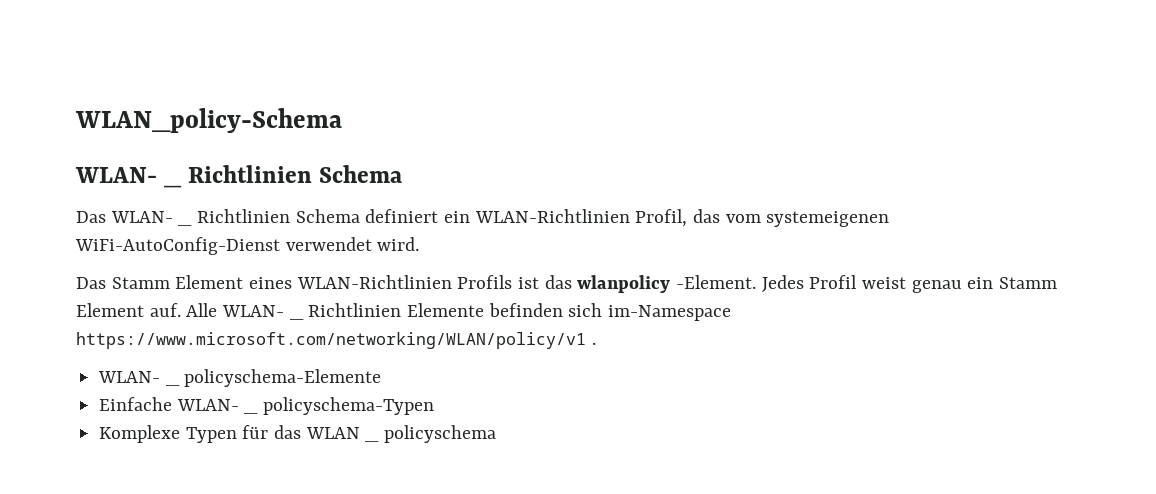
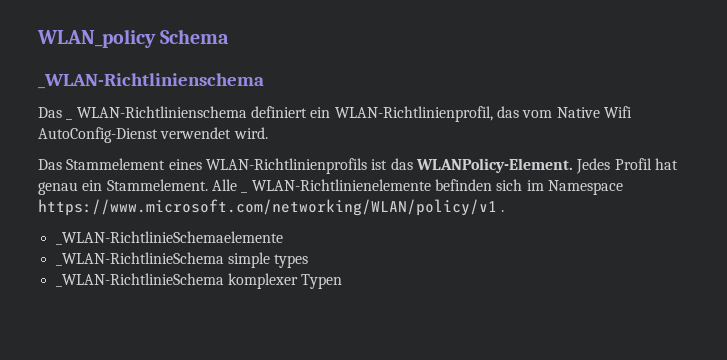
- WLAN_policy-Schema
- WLAN- _ Richtlinien Schema
- Das WLAN- _ Richtlinien Schema definiert ein WLAN-Richtlinien Profil, das vom systemeigenen WiFi-AutoConfig-Dienst verwendet wird.
- Das Stamm Element eines WLAN-Richtlinien Profils ist das wlanpolicy -Element.
+ WLAN_policy Schema
+ _WLAN-Richtlinienschema
+ Das _ WLAN-Richtlinienschema definiert ein WLAN-Richtlinienprofil, das vom Native Wifi AutoConfig-Dienst verwendet wird.
+ Das Stammelement eines WLAN-Richtlinienprofils ist das WLANPolicy-Element.
- Jedes Profil weist genau ein Stamm Element auf. Alle WLAN- _ Richtlinien Elemente befinden sich im-Namespace https://www.microsoft.com/networking/WLAN/policy/v1 .
- WLAN- _ policyschema-Elemente
- Einfache WLAN- _ policyschema-Typen
- Komplexe Typen für das WLAN _ policyschema
+ Jedes Profil hat genau ein Stammelement. Alle _ WLAN-Richtlinienelemente befinden sich im Namespace https://www.microsoft.com/networking/WLAN/policy/v1 .
+ _WLAN-RichtlinieSchemaelemente
+ _WLAN-RichtlinieSchema simple types
+ _WLAN-RichtlinieSchema komplexer Typen

